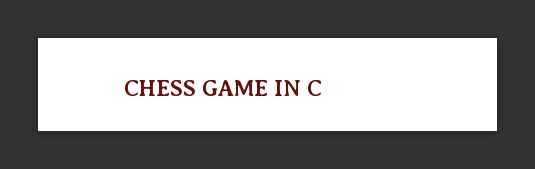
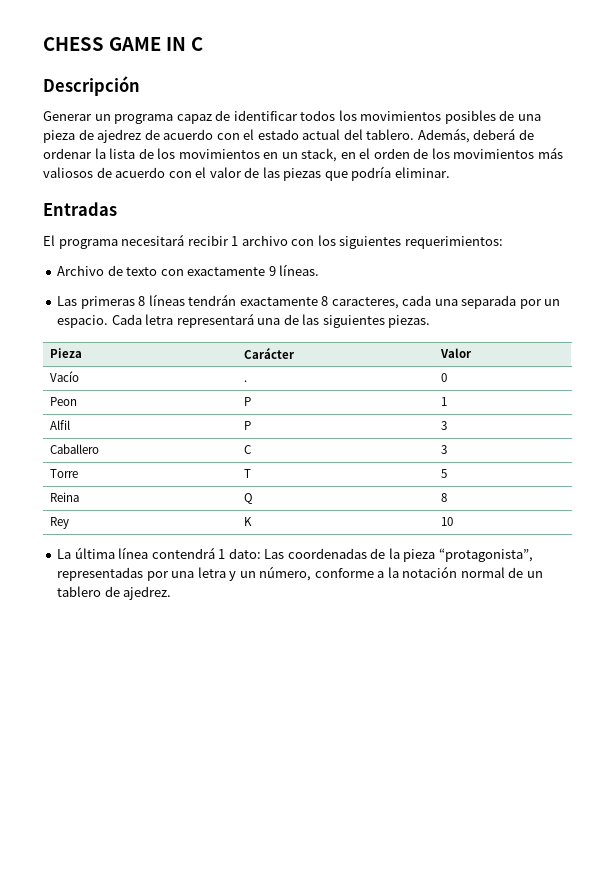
+ Descripción
+ Generar un programa capaz de identificar todos los movimientos posibles de una pieza de ajedrez de acuerdo con el estado actual del tablero. Además, deberá de ordenar la lista de los movimientos en un stack, en el orden de los movimientos más valiosos de acuerdo con el valor de las piezas que podría eliminar.
+ Entradas
+ El programa necesitará recibir 1 archivo con los siguientes requerimientos:
+ Archivo de texto con exactamente 9 líneas.
+ Las primeras 8 líneas tendrán exactamente 8 caracteres, cada una separada por un espacio. Cada letra representará una de las siguientes piezas.
+ Pieza | Carácter | Valor
+ Vacío | . | 0
+ Peon | P | 1
+ Alfil | P | 3
+ Caballero | C | 3
+ Torre | T | 5
+ Reina | Q | 8
+ Rey | K | 10
+ La última línea contendrá 1 dato: Las coordenadas de la pieza “protagonista”, representadas por una letra y un número, conforme a la notación normal de un tablero de ajedrez.

